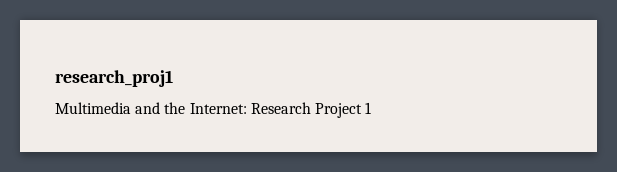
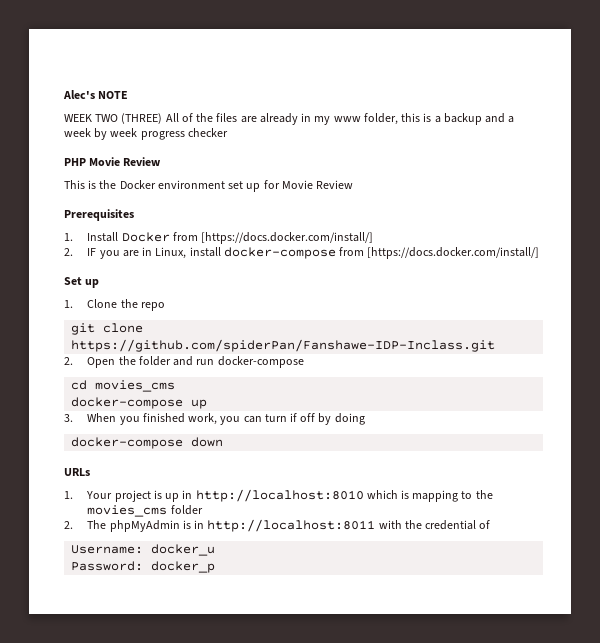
- research_proj1
- Multimedia and the Internet: Research Project 1
+ Alec's NOTE
+ WEEK TWO (THREE) All of the files are already in my www folder, this is a backup and a week by week progress checker
+ PHP Movie Review
+ This is the Docker environment set up for Movie Review
+ Prerequisites
+ 1. Install Docker from [https://docs.docker.com/install/]
+ 2. IF you are in Linux, install docker-compose from [https://docs.docker.com/install/]
+ Set up
+ 1. Clone the repo
+ git clone https://github.com/spiderPan/Fanshawe-IDP-Inclass.git
+ 2. Open the folder and run docker-compose
+ cd movies_cms
+ docker-compose up
+ 3. When you finished work, you can turn if off by doing
+ docker-compose down
+ URLs
+ 1. Your project is up in http://localhost:8010 which is mapping to the movies_cms folder
+ 2. The phpMyAdmin is in http://localhost:8011 with the credential of
+ Username: docker_u
+ Password: docker_p

